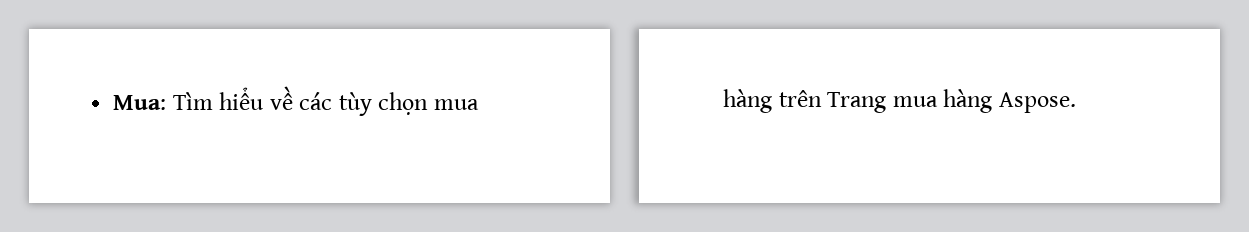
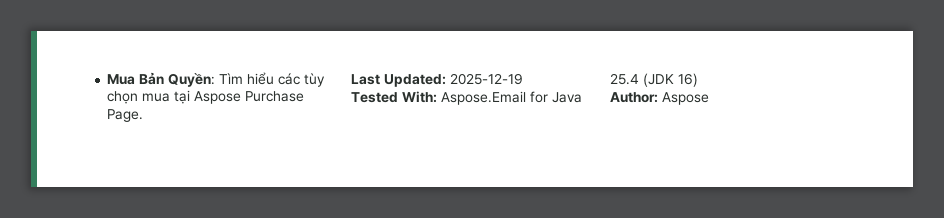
- Mua: Tìm hiểu về các tùy chọn mua hàng trên Trang mua hàng Aspose.
+ Mua Bản Quyền: Tìm hiểu các tùy chọn mua tại Aspose Purchase Page.
+ Last Updated: 2025-12-19
+ Tested With: Aspose.Email for Java 25.4 (JDK 16)
+ Author: Aspose

